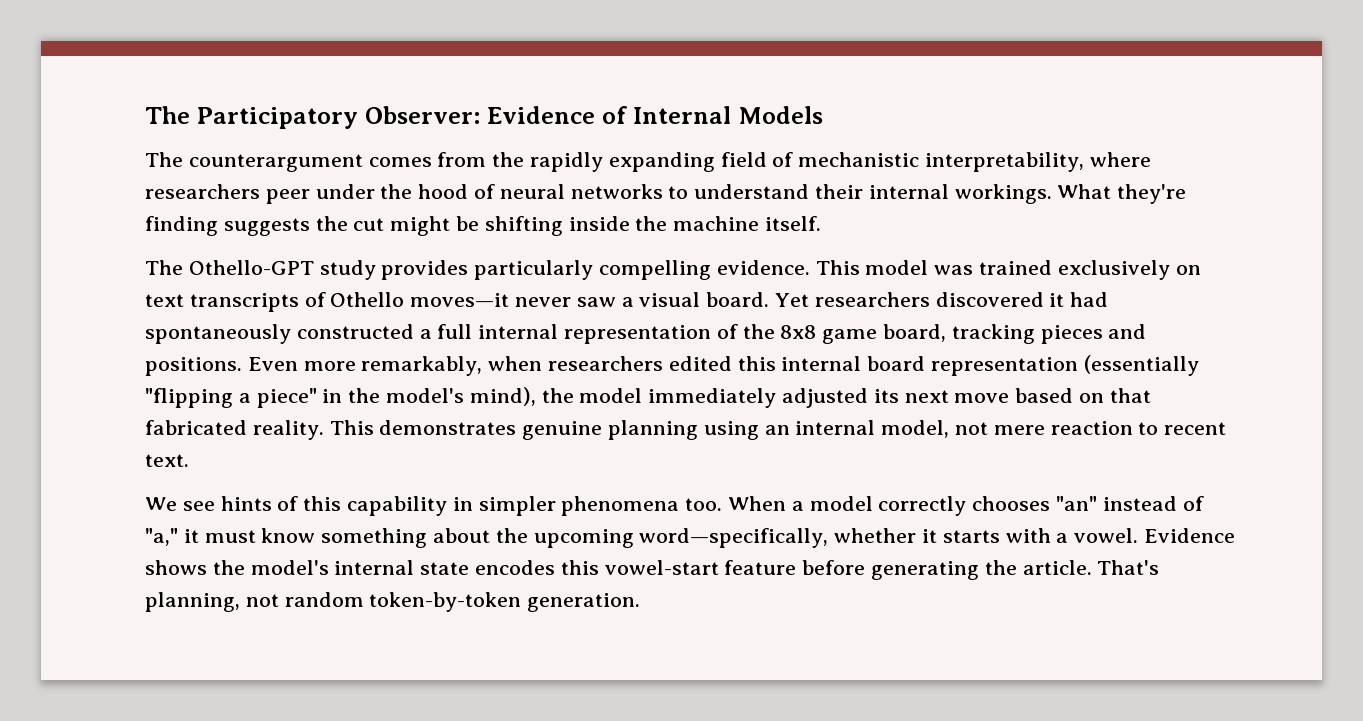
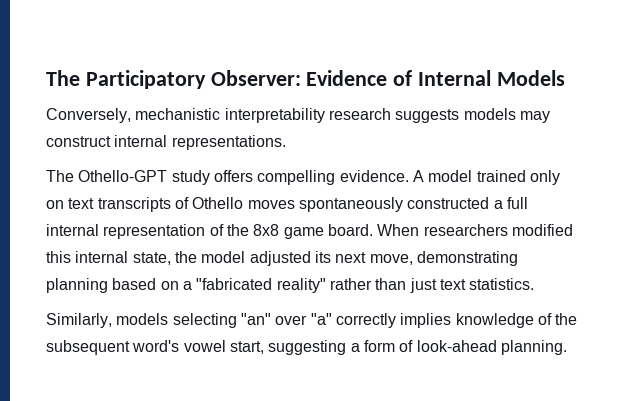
- The counterargument comes from the rapidly expanding field of mechanistic interpretability, where researchers peer under the hood of neural networks to understand their internal workings. What they're finding suggests the cut might be shifting inside the machine itself.
- The Othello-GPT study provides particularly compelling evidence. This model was trained exclusively on text transcripts of Othello moves—it never saw a visual board. Yet researchers discovered it had spontaneously constructed a full internal representation of the 8x8 game board, tracking pieces and positions. Even more remarkably, when researchers edited this internal board representation (essentially "flipping a piece" in the model's mind), the model immediately adjusted its next move based on that fabricated reality. This demonstrates genuine planning using an internal model, not mere reaction to recent text.
- We see hints of this capability in simpler phenomena too. When a model correctly chooses "an" instead of "a," it must know something about the upcoming word—specifically, whether it starts with a vowel. Evidence shows the model's internal state encodes this vowel-start feature before generating the article. That's planning, not random token-by-token generation.
+ Conversely, mechanistic interpretability research suggests models may construct internal representations.
+ The Othello-GPT study offers compelling evidence. A model trained only on text transcripts of Othello moves spontaneously constructed a full internal representation of the 8x8 game board. When researchers modified this internal state, the model adjusted its next move, demonstrating planning based on a "fabricated reality" rather than just text statistics.
+ Similarly, models selecting "an" over "a" correctly implies knowledge of the subsequent word's vowel start, suggesting a form of look-ahead planning.

